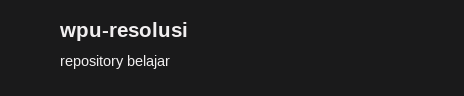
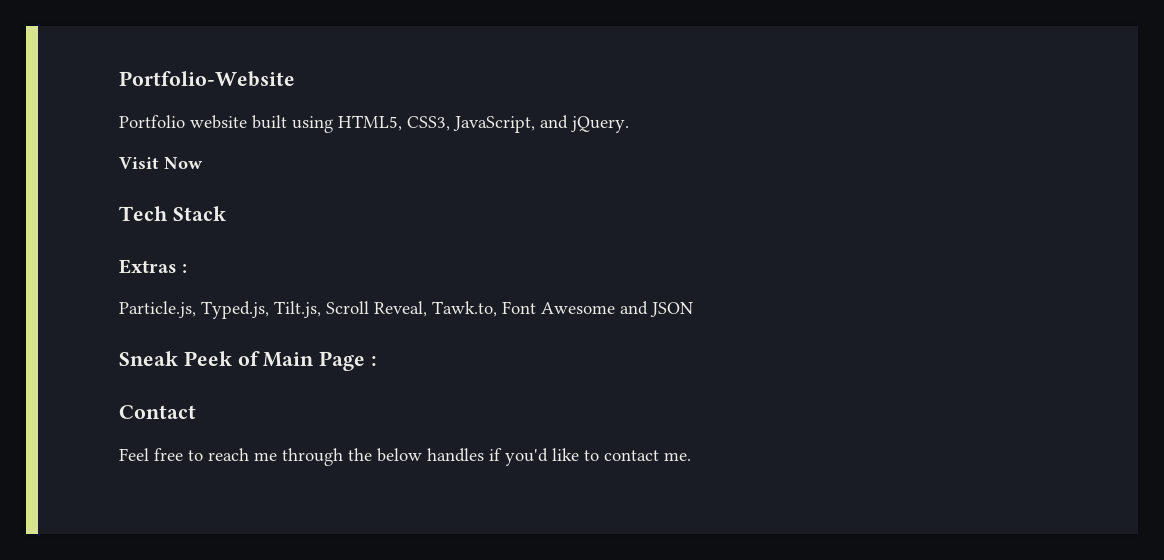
- wpu-resolusi
- repository belajar
+ Portfolio-Website
+ Portfolio website built using HTML5, CSS3, JavaScript, and jQuery.
+ Visit Now
+ Tech Stack
+ Extras :
+ Particle.js, Typed.js, Tilt.js, Scroll Reveal, Tawk.to, Font Awesome and JSON
+ Sneak Peek of Main Page :
+ Contact
+ Feel free to reach me through the below handles if you'd like to contact me.

